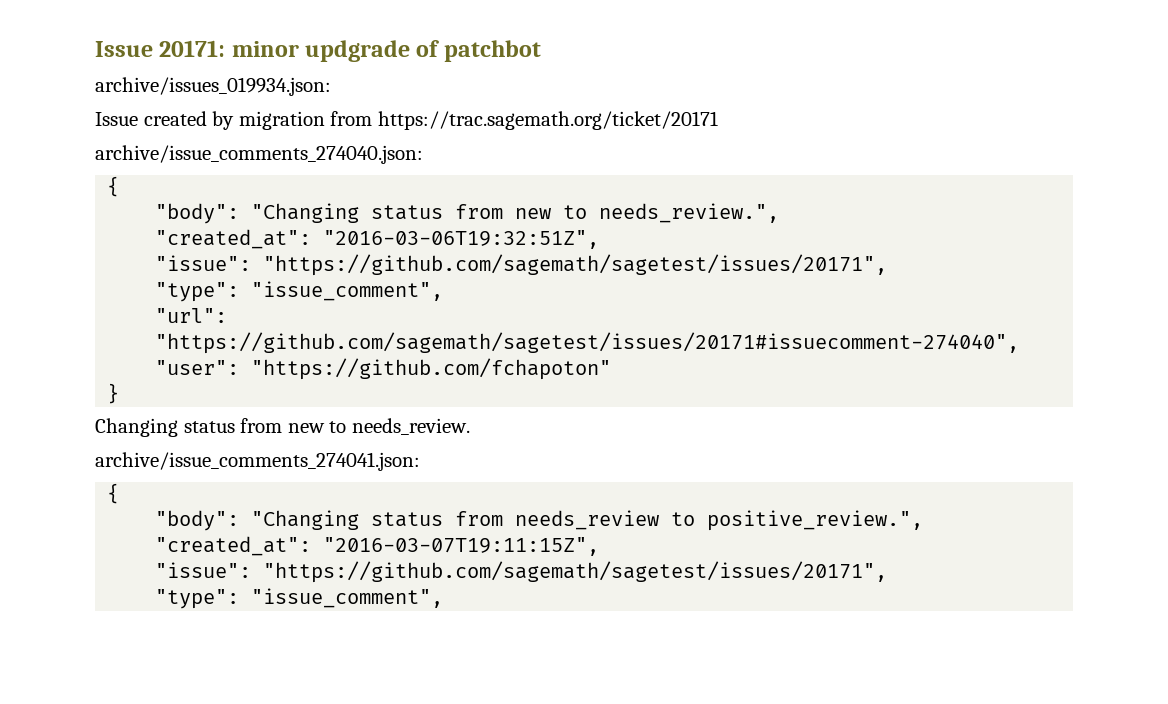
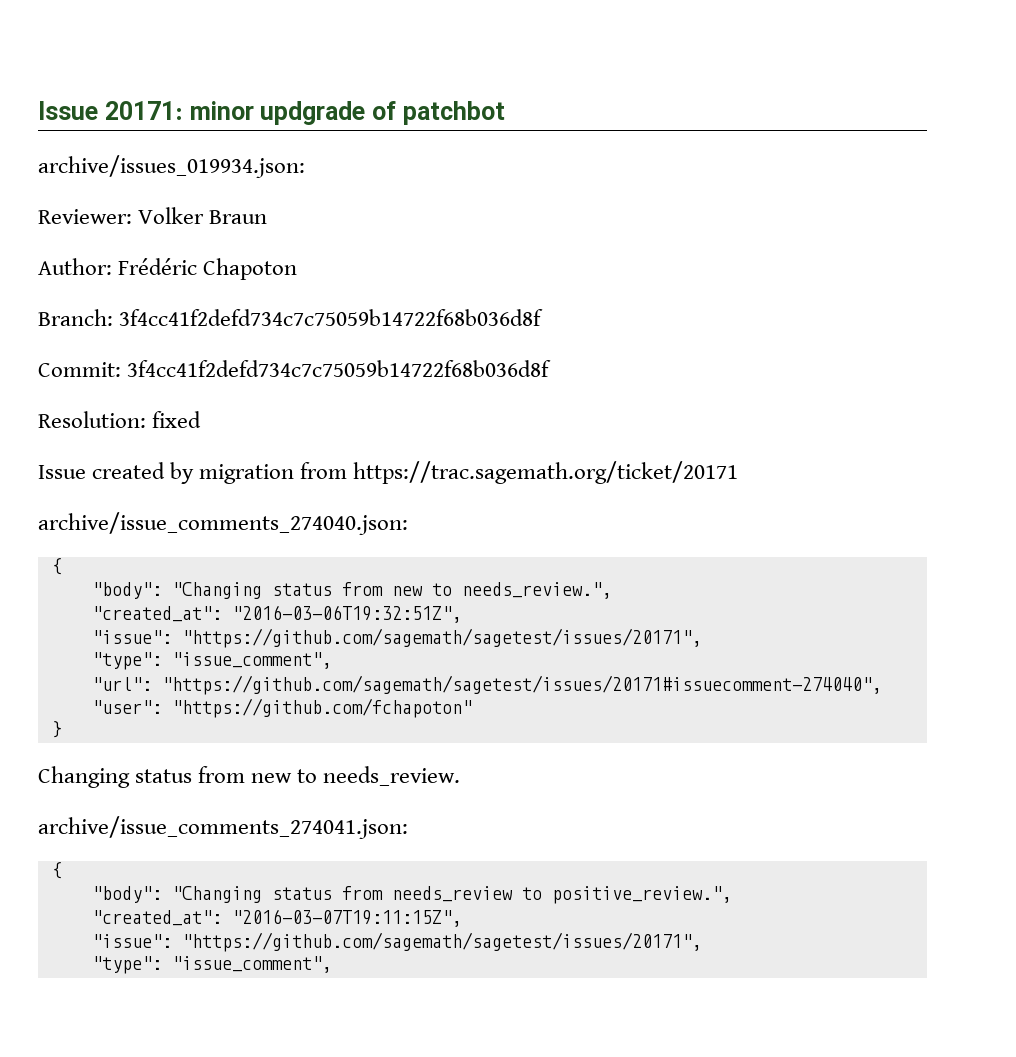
+ Reviewer: Volker Braun
+ Author: Frédéric Chapoton
+ Branch: 3f4cc41f2defd734c7c75059b14722f68b036d8f
+ Commit: 3f4cc41f2defd734c7c75059b14722f68b036d8f
+ Resolution: fixed

